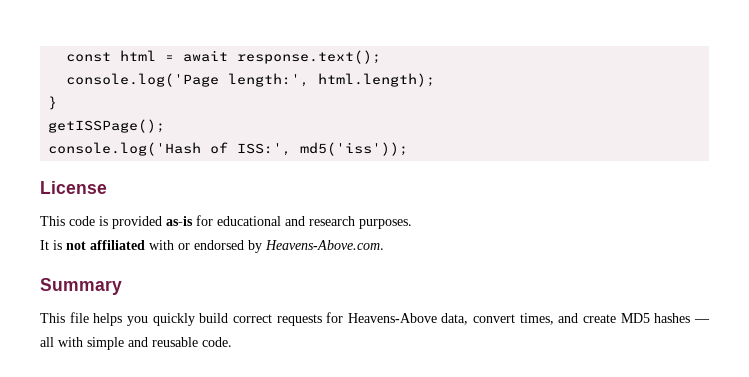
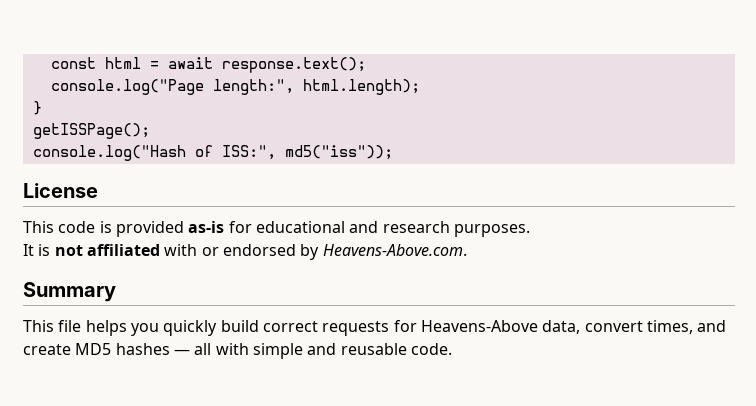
- console.log('Page length:', html.length);
+ console.log("Page length:", html.length);
- console.log('Hash of ISS:', md5('iss'));
+ console.log("Hash of ISS:", md5("iss"));

